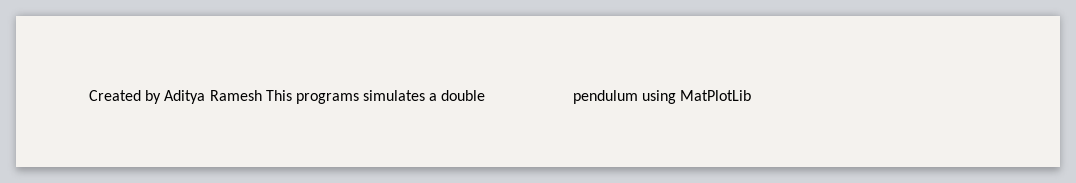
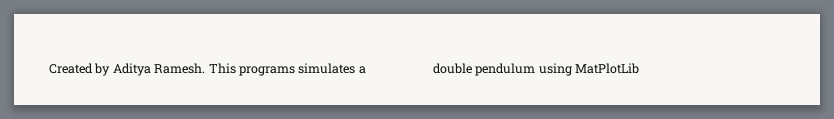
- Created by Aditya Ramesh This programs simulates a double pendulum using MatPlotLib
+ Created by Aditya Ramesh. This programs simulates a double pendulum using MatPlotLib

